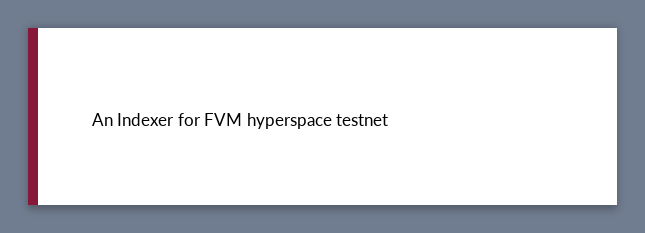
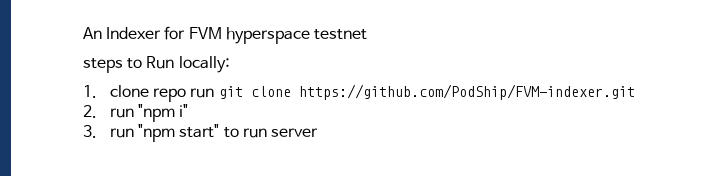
+ steps to Run locally:
+ 1. clone repo run git clone https://github.com/PodShip/FVM-indexer.git
+ 2. run "npm i"
+ 3. run "npm start" to run server

